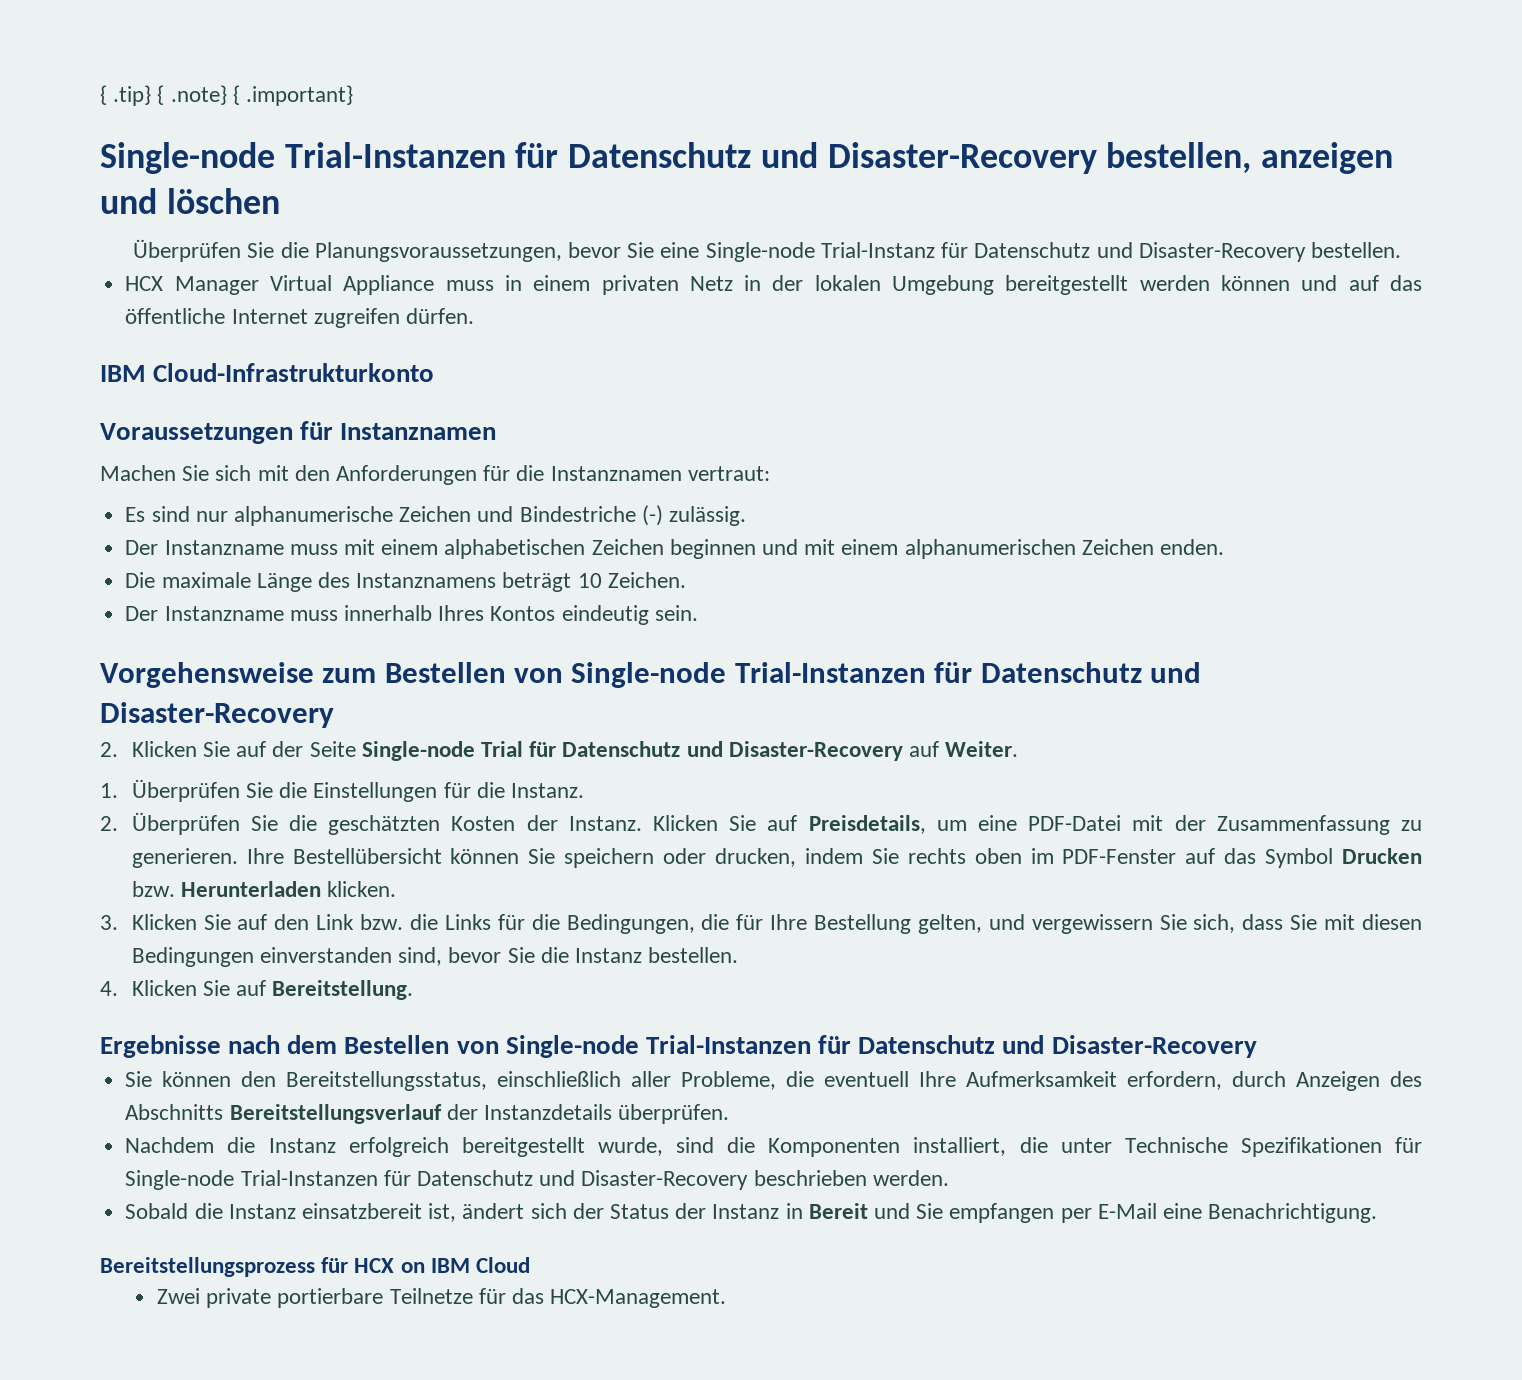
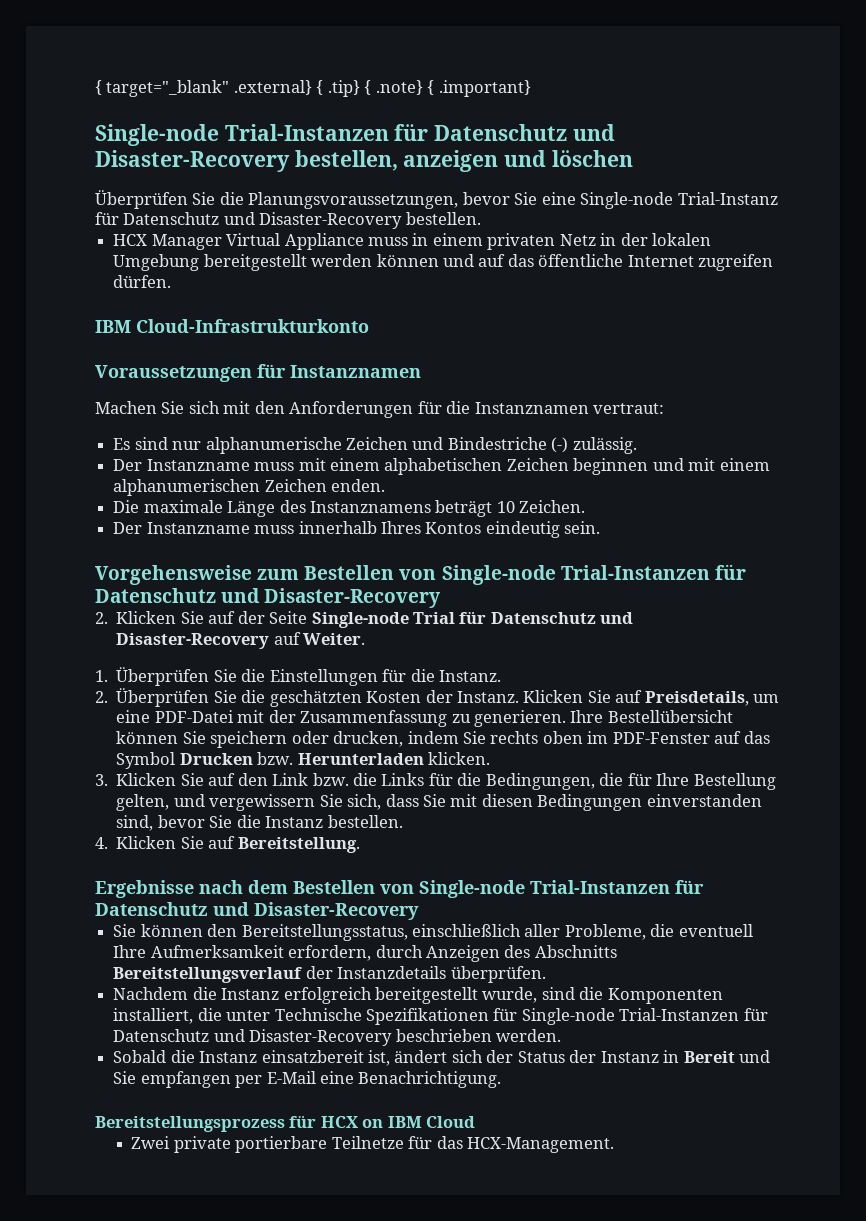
- { .tip} { .note} { .important}
+ { target="_blank" .external} { .tip} { .note} { .important}

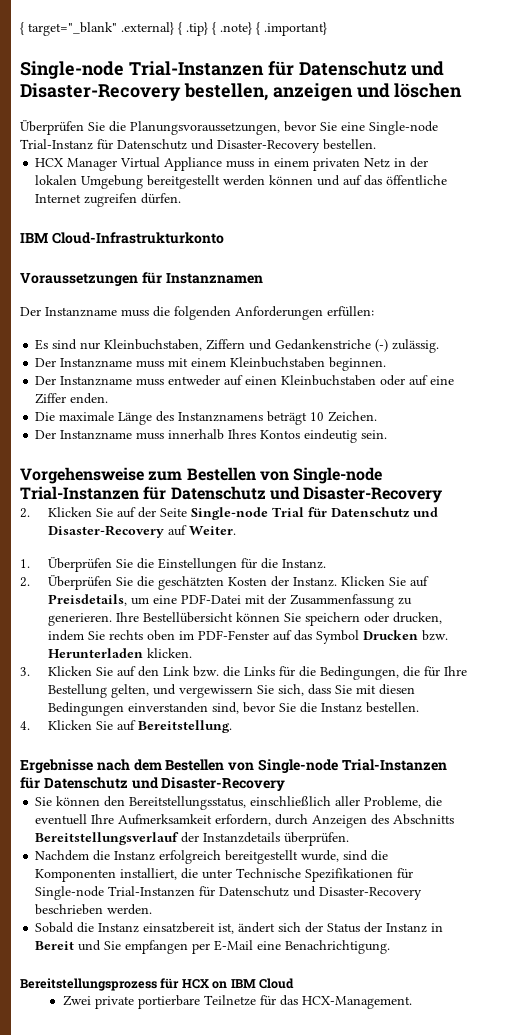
- Machen Sie sich mit den Anforderungen für die Instanznamen vertraut:
+ Der Instanzname muss die folgenden Anforderungen erfüllen:
- Es sind nur alphanumerische Zeichen und Bindestriche (-) zulässig.
+ Es sind nur Kleinbuchstaben, Ziffern und Gedankenstriche (-) zulässig.
- Der Instanzname muss mit einem alphabetischen Zeichen beginnen und mit einem alphanumerischen Zeichen enden.
+ Der Instanzname muss mit einem Kleinbuchstaben beginnen.
+ Der Instanzname muss entweder auf einen Kleinbuchstaben oder auf eine Ziffer enden.

